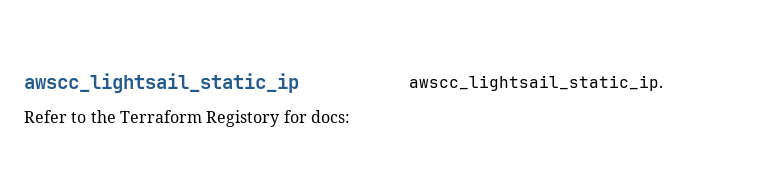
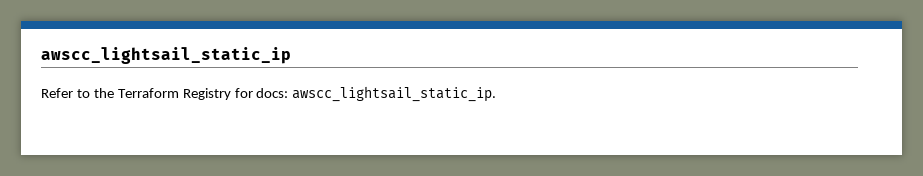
- Refer to the Terraform Registory for docs: awscc_lightsail_static_ip.
+ Refer to the Terraform Registry for docs: awscc_lightsail_static_ip.

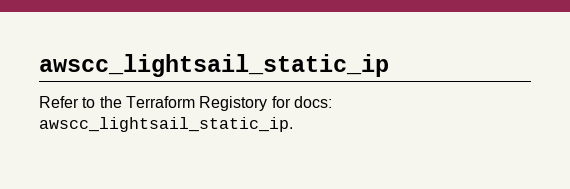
- Refer to the Terraform Registry for docs: awscc_lightsail_static_ip.
+ Refer to the Terraform Registory for docs: awscc_lightsail_static_ip.

